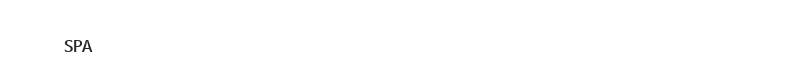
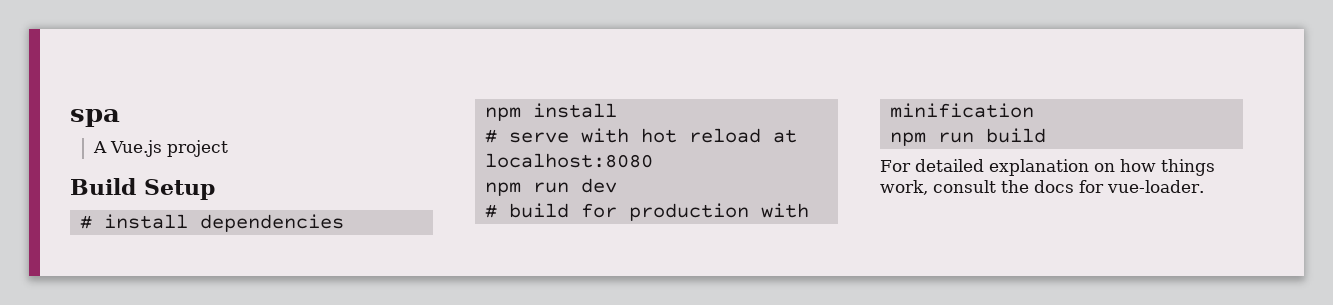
- SPA
+ spa
+ A Vue.js project
+ Build Setup
+ # install dependencies
+ npm install
+ # serve with hot reload at localhost:8080
+ npm run dev
+ # build for production with minification
+ npm run build
+ For detailed explanation on how things work, consult the docs for vue-loader.

